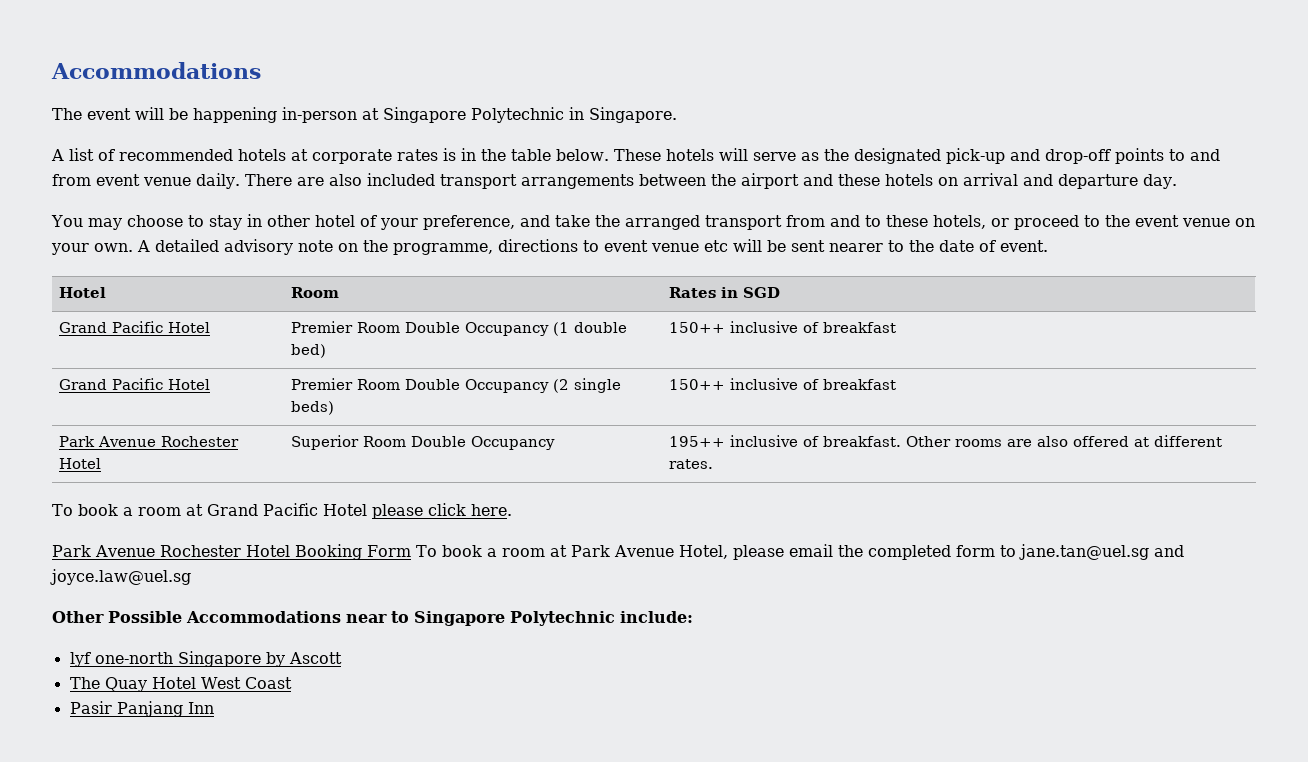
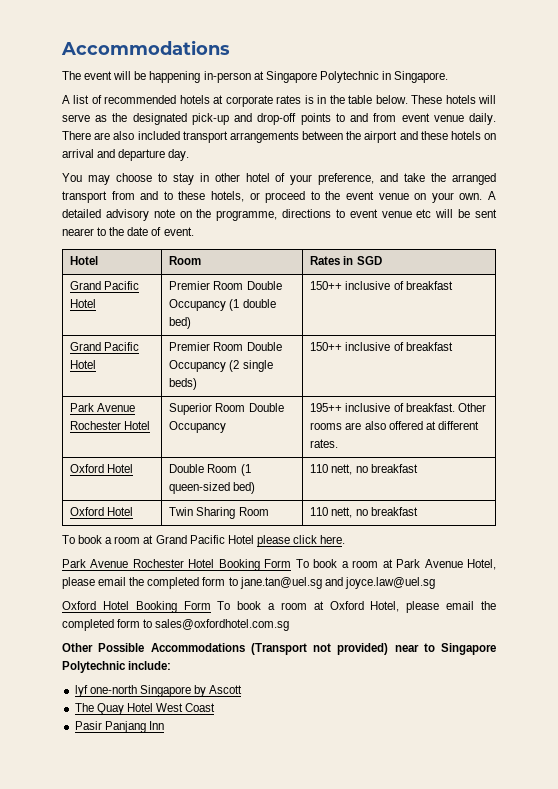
+ Oxford Hotel | Double Room (1 queen-sized bed) | 110 nett, no breakfast
+ Oxford Hotel | Twin Sharing Room | 110 nett, no breakfast
+ Oxford Hotel Booking Form To book a room at Oxford Hotel, please email the completed form to sales@oxfordhotel.com.sg
- Other Possible Accommodations near to Singapore Polytechnic include:
+ Other Possible Accommodations (Transport not provided) near to Singapore Polytechnic include:

